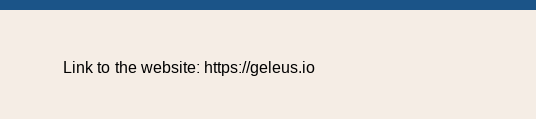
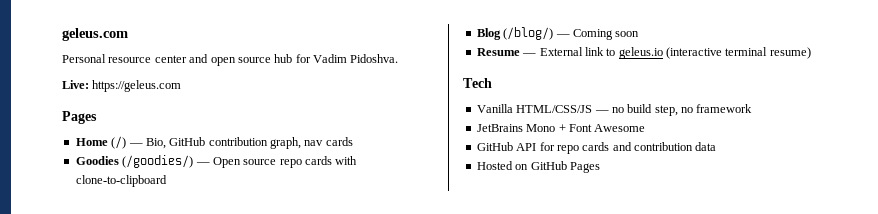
- Link to the website: https://geleus.io
+ geleus.com
+ Personal resource center and open source hub for Vadim Pidoshva.
+ Live: https://geleus.com
+ Pages
+ Home (/) — Bio, GitHub contribution graph, nav cards
+ Goodies (/goodies/) — Open source repo cards with clone-to-clipboard
+ Blog (/blog/) — Coming soon
+ Resume — External link to geleus.io (interactive terminal resume)
+ Tech
+ Vanilla HTML/CSS/JS — no build step, no framework
+ JetBrains Mono + Font Awesome
+ GitHub API for repo cards and contribution data
+ Hosted on GitHub Pages

